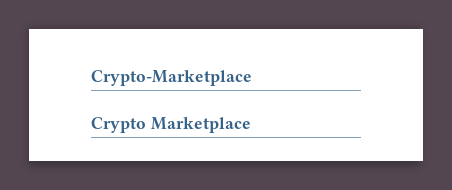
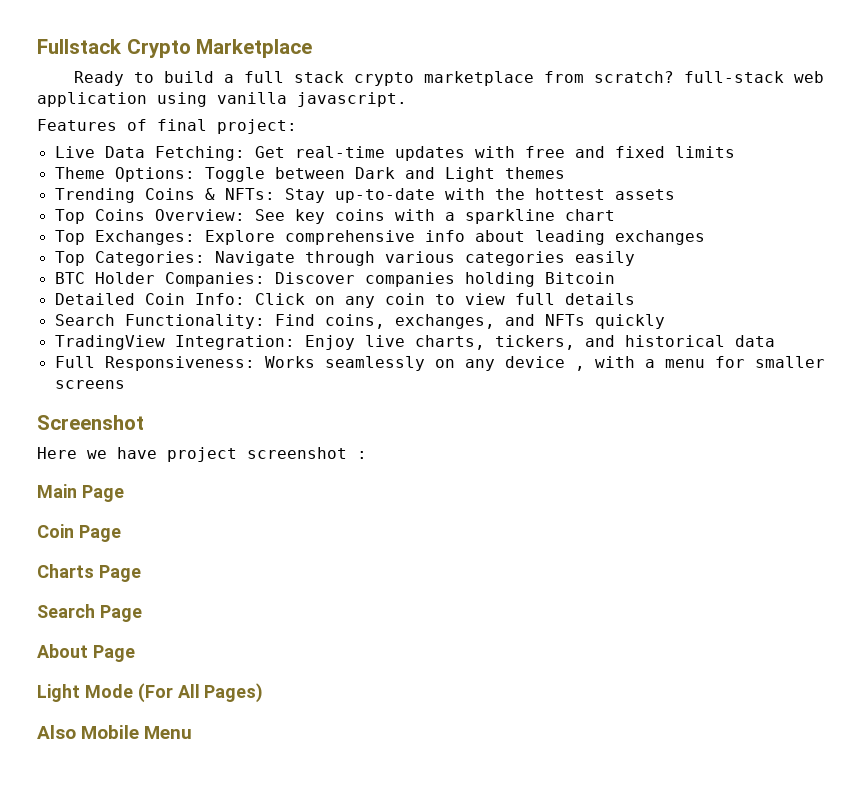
- Crypto-Marketplace
- Crypto Marketplace
+ Fullstack Crypto Marketplace
+ Ready to build a full stack crypto marketplace from scratch? full-stack web application using vanilla javascript.
+ Features of final project:
+ Live Data Fetching: Get real-time updates with free and fixed limits
+ Theme Options: Toggle between Dark and Light themes
+ Trending Coins & NFTs: Stay up-to-date with the hottest assets
+ Top Coins Overview: See key coins with a sparkline chart
+ Top Exchanges: Explore comprehensive info about leading exchanges
+ Top Categories: Navigate through various categories easily
+ BTC Holder Companies: Discover companies holding Bitcoin
+ Detailed Coin Info: Click on any coin to view full details
+ Search Functionality: Find coins, exchanges, and NFTs quickly
+ TradingView Integration: Enjoy live charts, tickers, and historical data
+ Full Responsiveness: Works seamlessly on any device , with a menu for smaller screens
+ Screenshot
+ Here we have project screenshot :
+ Main Page
+ Coin Page
+ Charts Page
+ Search Page
+ About Page
+ Light Mode (For All Pages)
+ Also Mobile Menu

